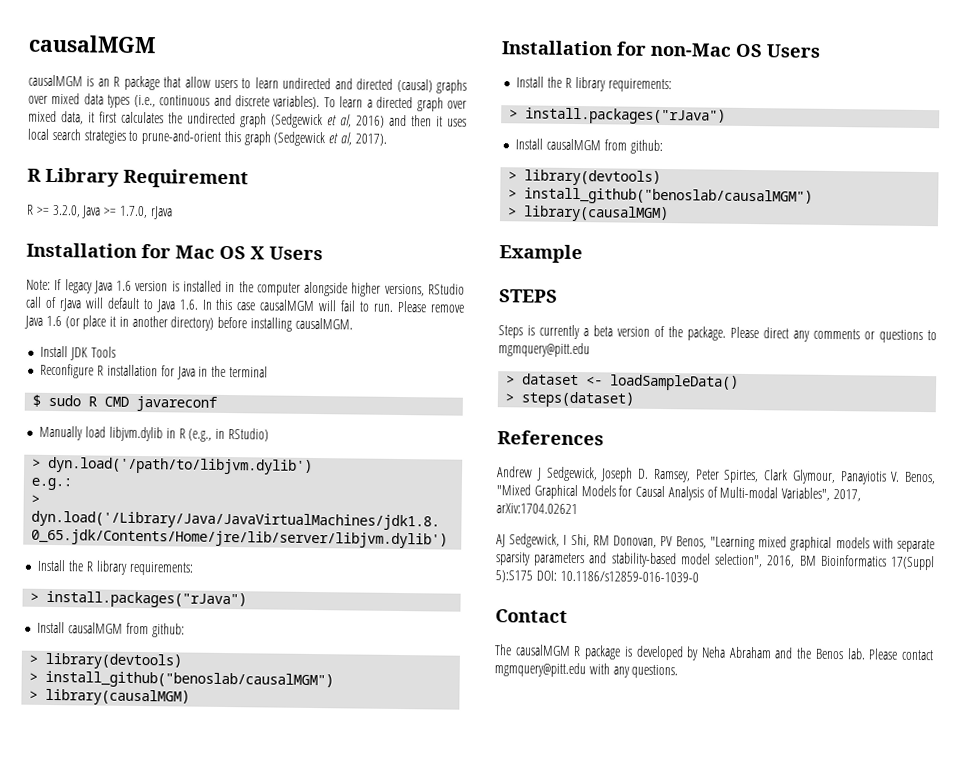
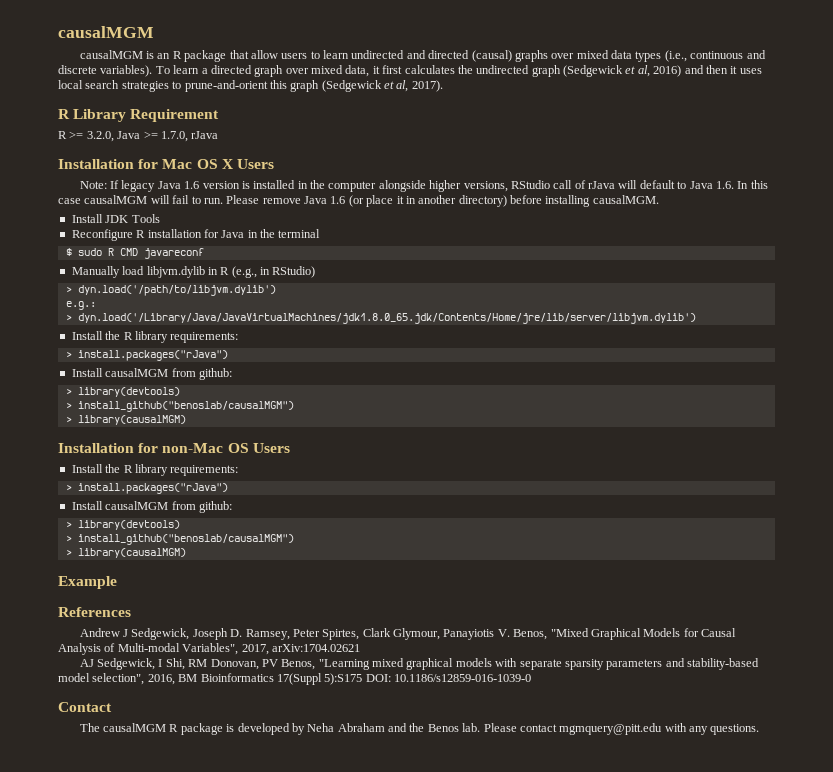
- STEPS
- Steps is currently a beta version of the package. Please direct any comments or questions to mgmquery@pitt.edu
- > dataset <- loadSampleData()
- > steps(dataset)

